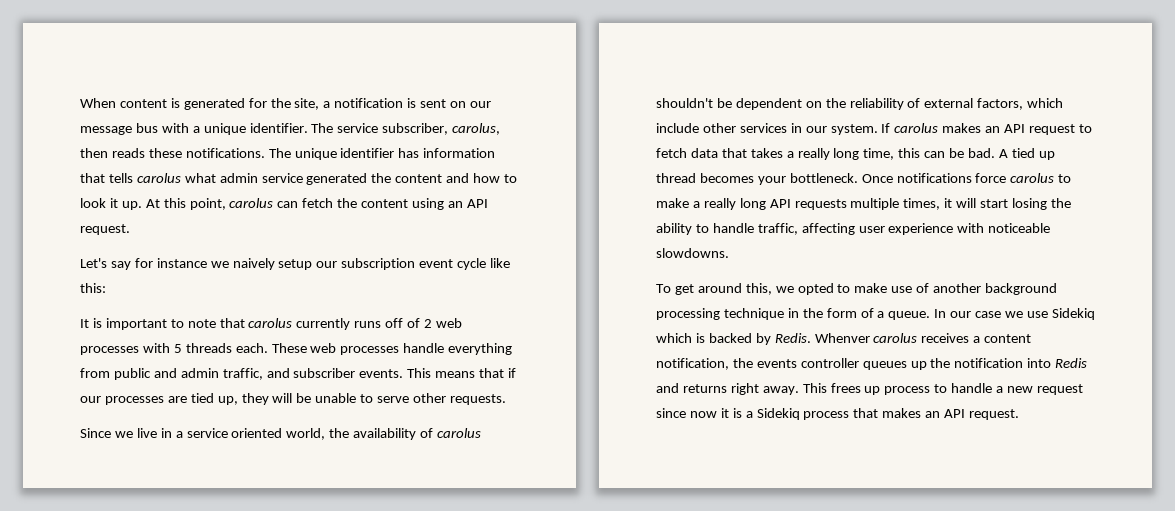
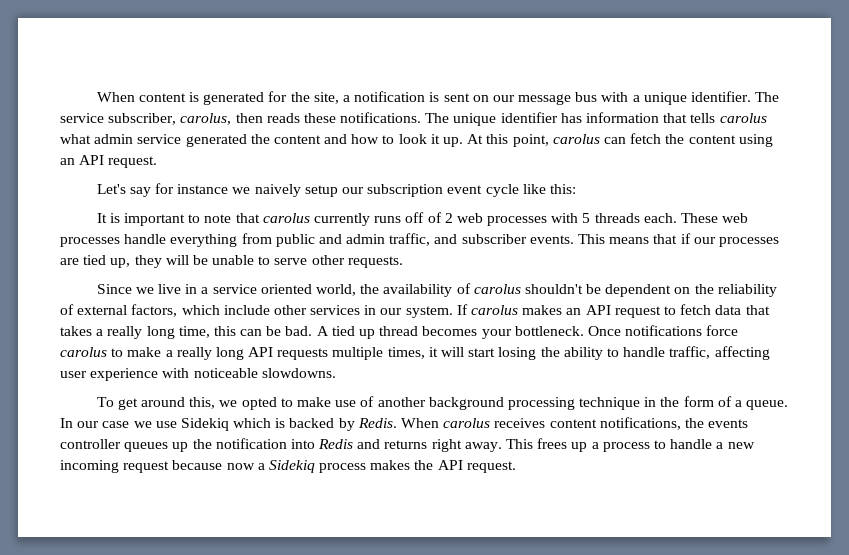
- Whenver carolus receives a content notification, the events controller queues up the notification into Redis and returns right away.
+ When carolus receives content notifications, the events controller queues up the notification into Redis and returns right away.
- This frees up process to handle a new request since now it is a Sidekiq process that makes an API request.
+ This frees up a process to handle a new incoming request because now a Sidekiq process makes the API request.

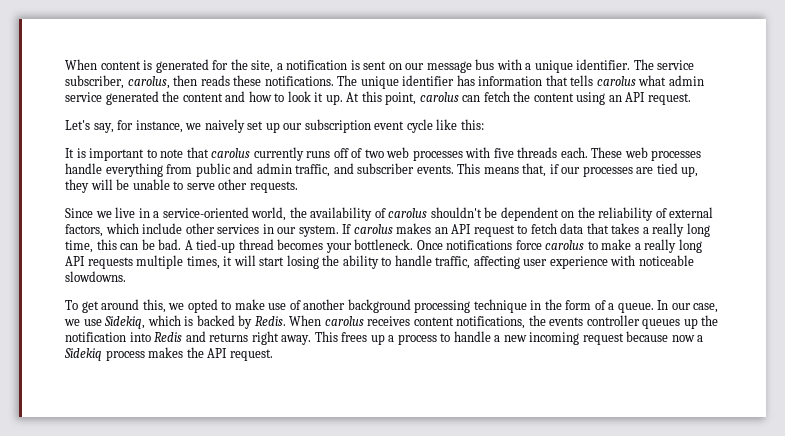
- Let's say for instance we naively setup our subscription event cycle like this:
+ Let's say, for instance, we naively set up our subscription event cycle like this:
- It is important to note that carolus currently runs off of 2 web processes with 5 threads each.
+ It is important to note that carolus currently runs off of two web processes with five threads each.
- This means that if our processes are tied up, they will be unable to serve other requests.
+ This means that, if our processes are tied up, they will be unable to serve other requests.
- Since we live in a service oriented world, the availability of carolus shouldn't be dependent on the reliability of external factors, which include other services in our system.
+ Since we live in a service-oriented world, the availability of carolus shouldn't be dependent on the reliability of external factors, which include other services in our system.
- A tied up thread becomes your bottleneck.
+ A tied-up thread becomes your bottleneck.
- In our case we use Sidekiq which is backed by Redis.
+ In our case, we use Sidekiq, which is backed by Redis.

